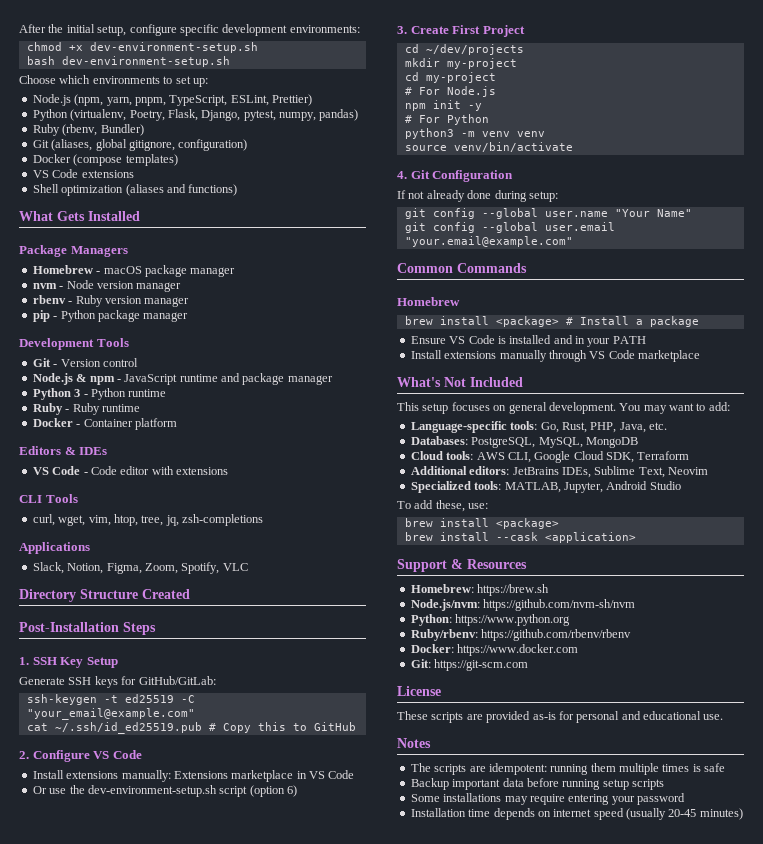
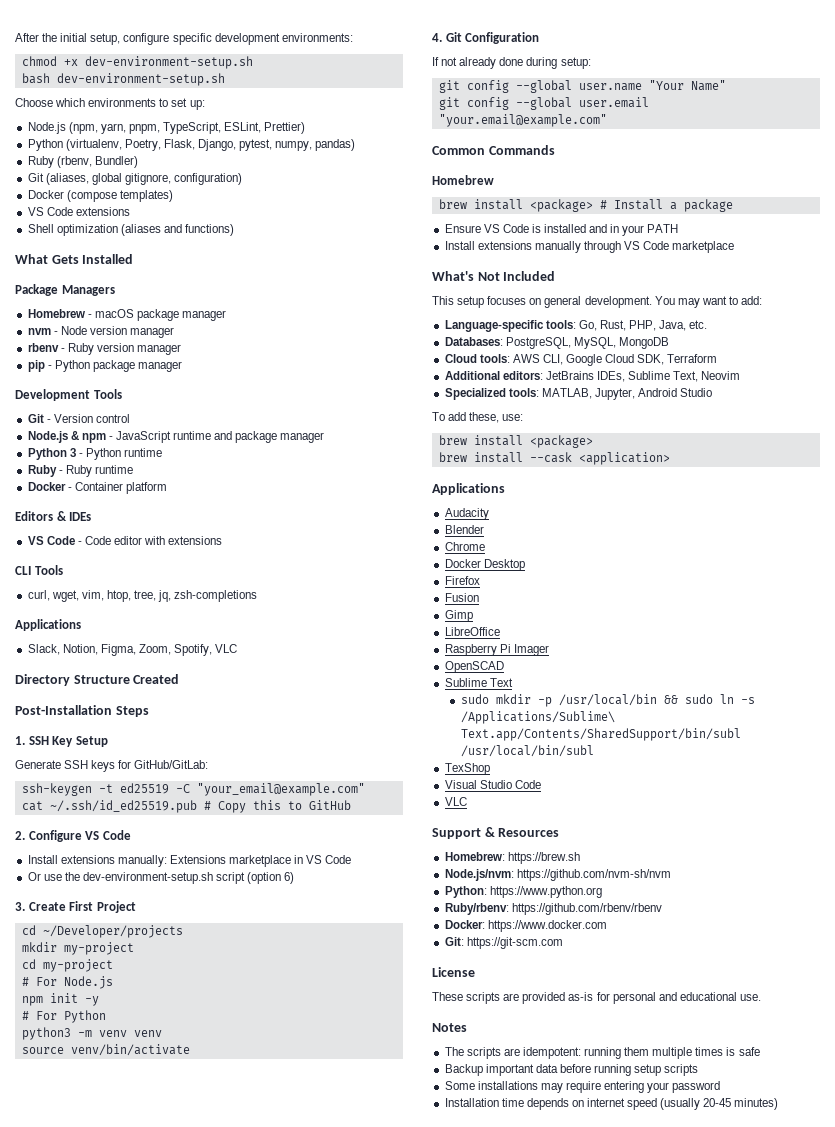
- cd ~/dev/projects
+ cd ~/Developer/projects
  brew install --cask <application>
+ Applications
+ Audacity
+ Blender
+ Chrome
+ Docker Desktop
+ Firefox
+ Fusion
+ Gimp
+ LibreOffice
+ Raspberry Pi Imager
+ OpenSCAD
+ Sublime Text
+ sudo mkdir -p /usr/local/bin && sudo ln -s /Applications/Sublime\ Text.app/Contents/SharedSupport/bin/subl /usr/local/bin/subl
+ TexShop
+ Visual Studio Code
+ VLC

